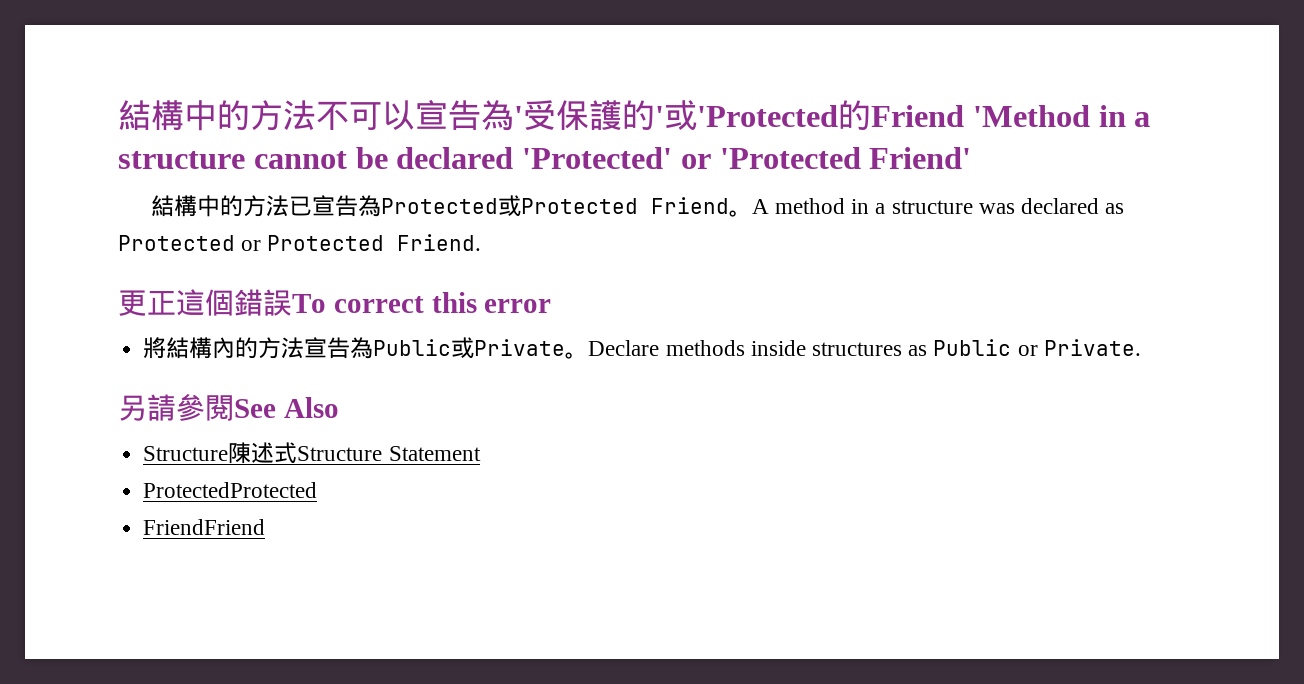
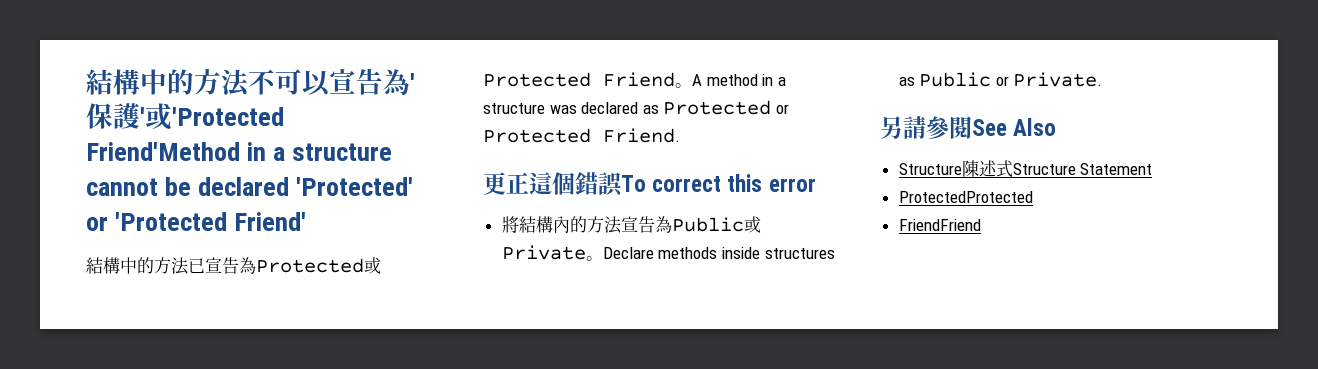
- 結構中的方法不可以宣告為'受保護的'或'Protected的Friend 'Method in a structure cannot be declared 'Protected' or 'Protected Friend'
+ 結構中的方法不可以宣告為'保護'或'Protected Friend'Method in a structure cannot be declared 'Protected' or 'Protected Friend'

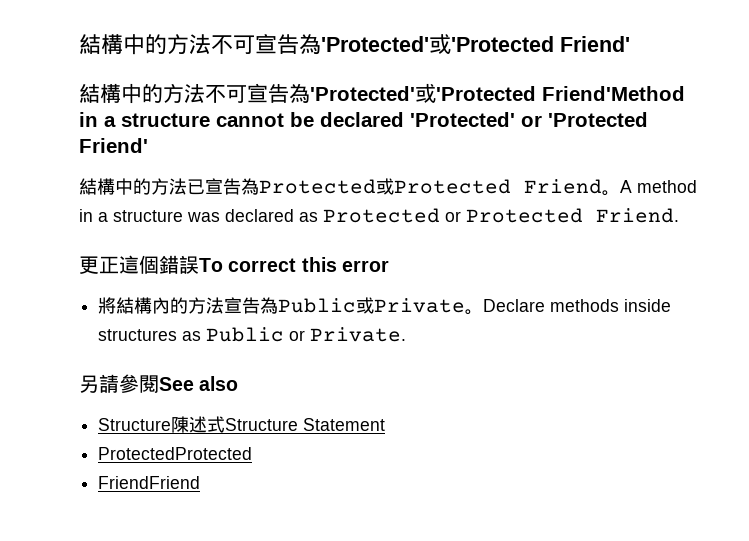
- 結構中的方法不可以宣告為'保護'或'Protected Friend'Method in a structure cannot be declared 'Protected' or 'Protected Friend'
+ 結構中的方法不可宣告為'Protected'或'Protected Friend'
+ 結構中的方法不可宣告為'Protected'或'Protected Friend'Method in a structure cannot be declared 'Protected' or 'Protected Friend'
- 另請參閱See Also
+ 另請參閱See also

